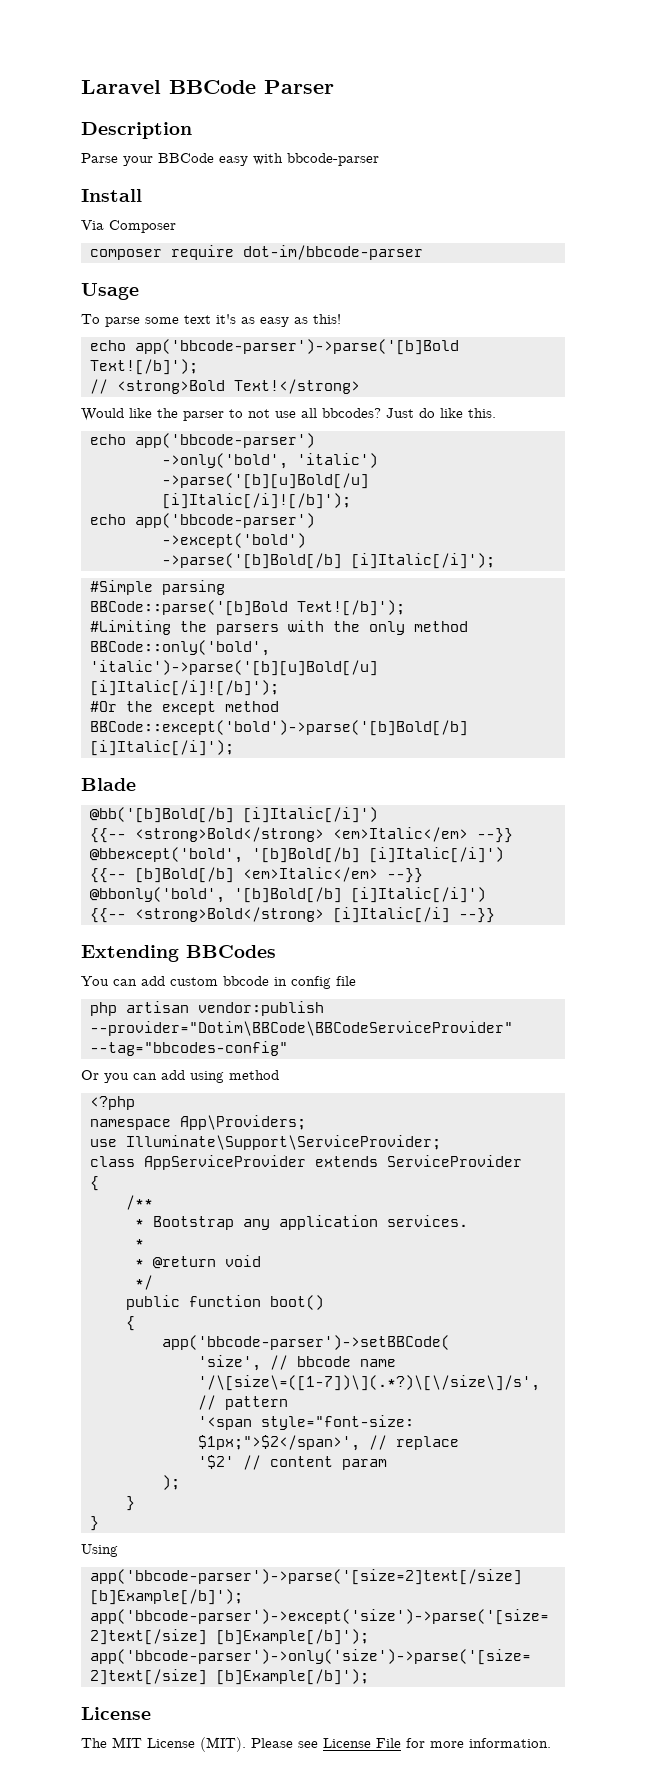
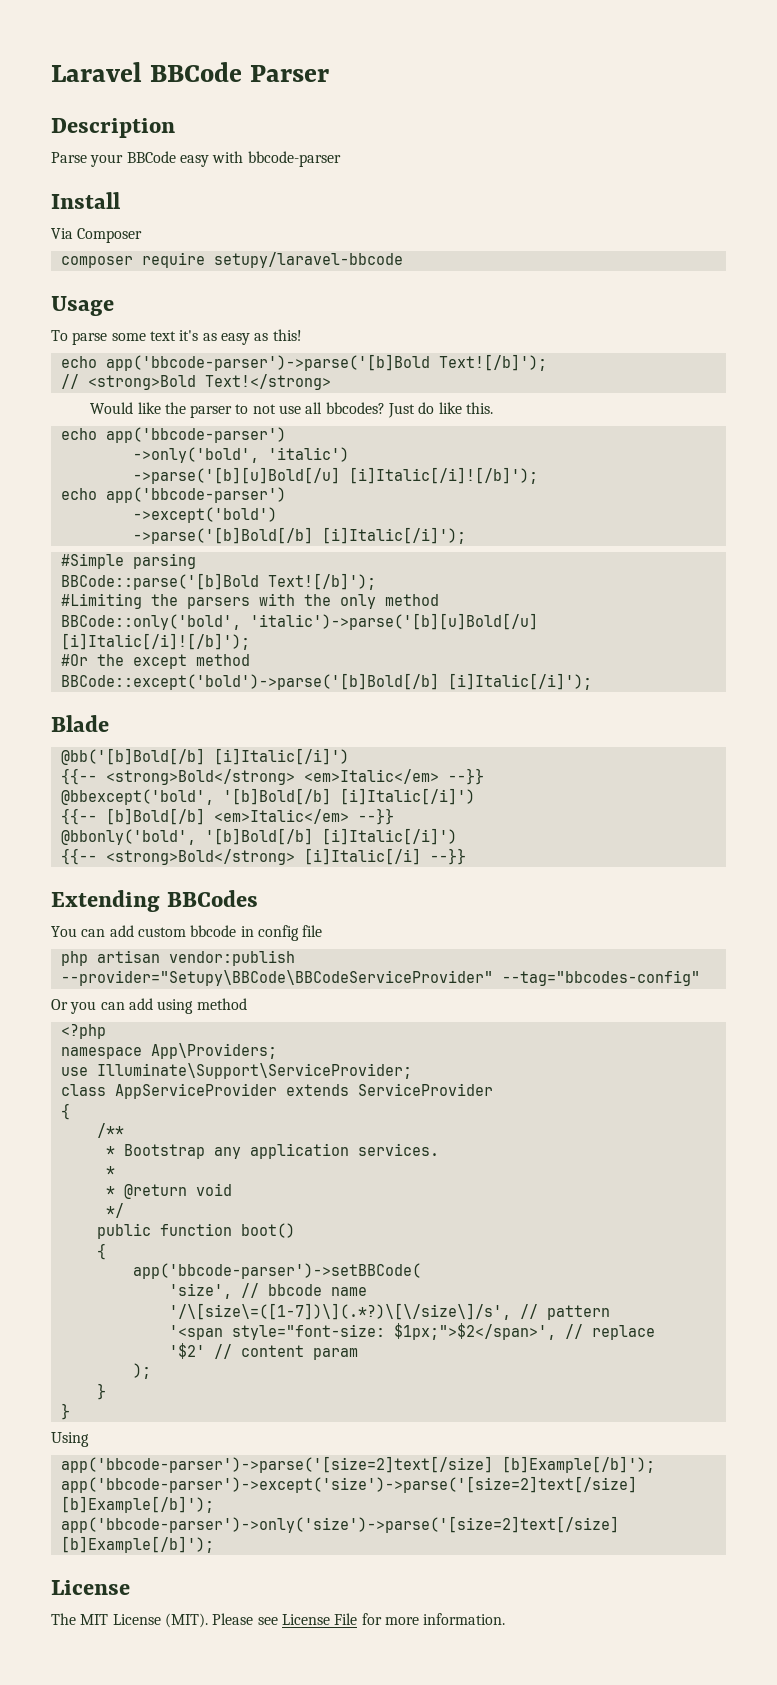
- composer require dot-im/bbcode-parser
+ composer require setupy/laravel-bbcode
- php artisan vendor:publish --provider="Dotim\BBCode\BBCodeServiceProvider" --tag="bbcodes-config"
+ php artisan vendor:publish --provider="Setupy\BBCode\BBCodeServiceProvider" --tag="bbcodes-config"

